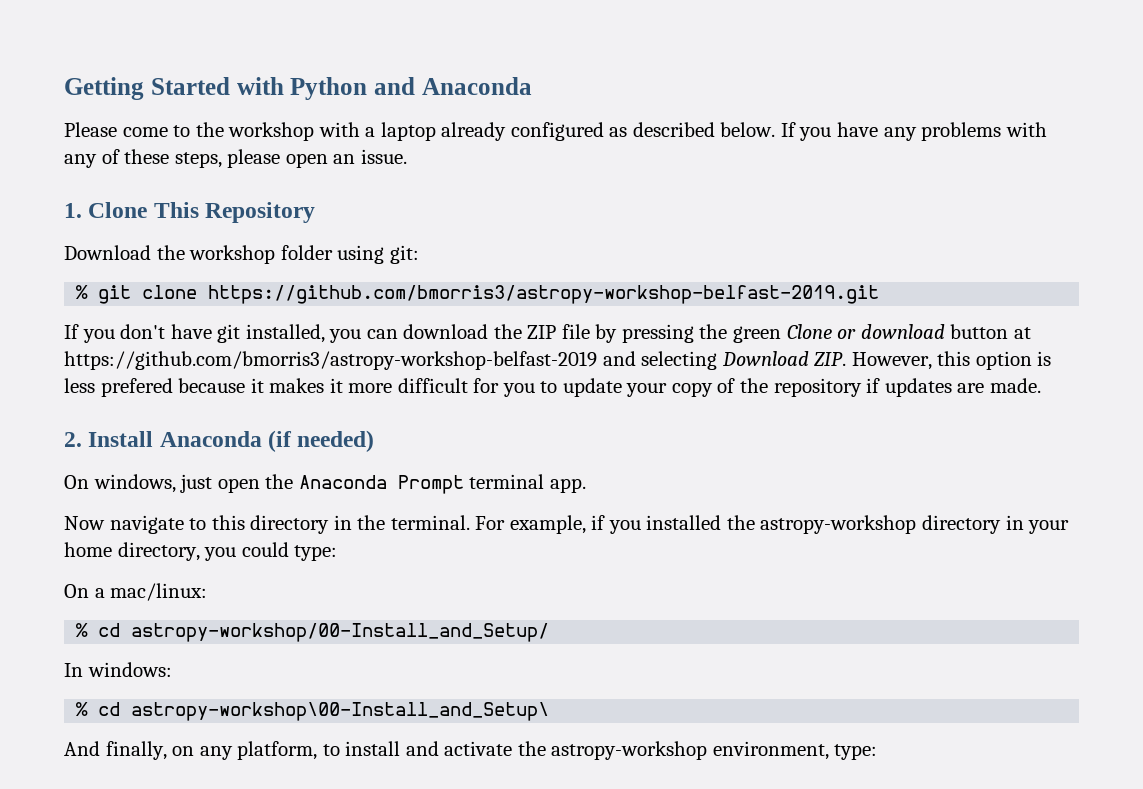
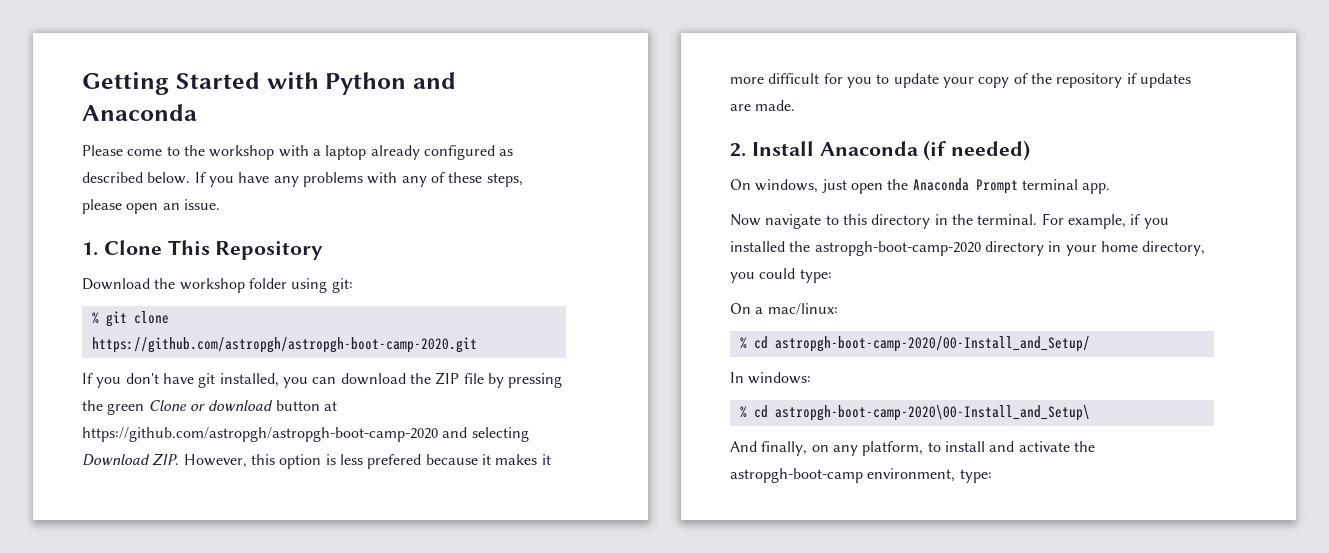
- % git clone https://github.com/bmorris3/astropy-workshop-belfast-2019.git
+ % git clone https://github.com/astropgh/astropgh-boot-camp-2020.git
- If you don't have git installed, you can download the ZIP file by pressing the green Clone or download button at https://github.com/bmorris3/astropy-workshop-belfast-2019 and selecting Download ZIP. However, this option is less prefered because it makes it more difficult for you to update your copy of the repository if updates are made.
+ If you don't have git installed, you can download the ZIP file by pressing the green Clone or download button at https://github.com/astropgh/astropgh-boot-camp-2020 and selecting Download ZIP. However, this option is less prefered because it makes it more difficult for you to update your copy of the repository if updates are made.
- For example, if you installed the astropy-workshop directory in your home directory, you could type:
+ For example, if you installed the astropgh-boot-camp-2020 directory in your home directory, you could type:
- % cd astropy-workshop/00-Install_and_Setup/
+ % cd astropgh-boot-camp-2020/00-Install_and_Setup/
- % cd astropy-workshop\00-Install_and_Setup\
+ % cd astropgh-boot-camp-2020\00-Install_and_Setup\
- And finally, on any platform, to install and activate the astropy-workshop environment, type:
+ And finally, on any platform, to install and activate the astropgh-boot-camp environment, type:

